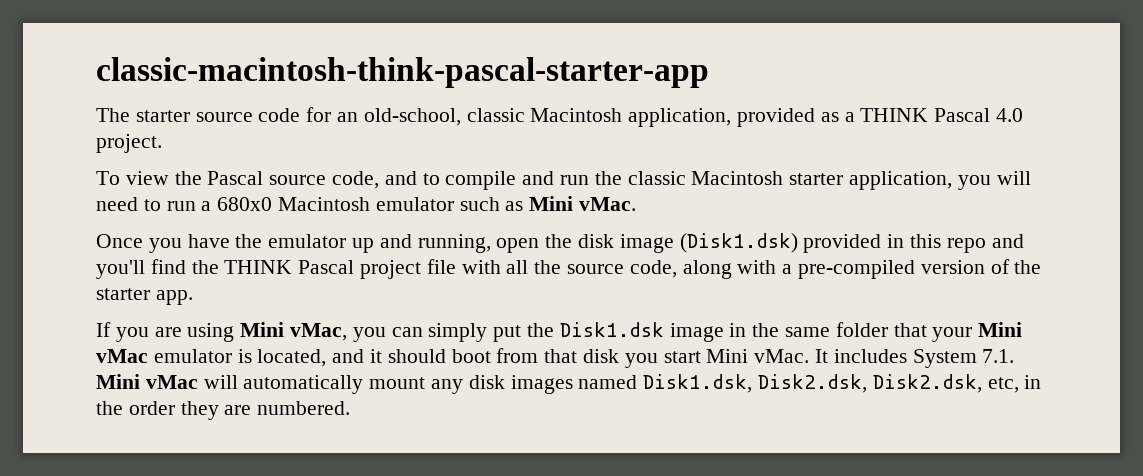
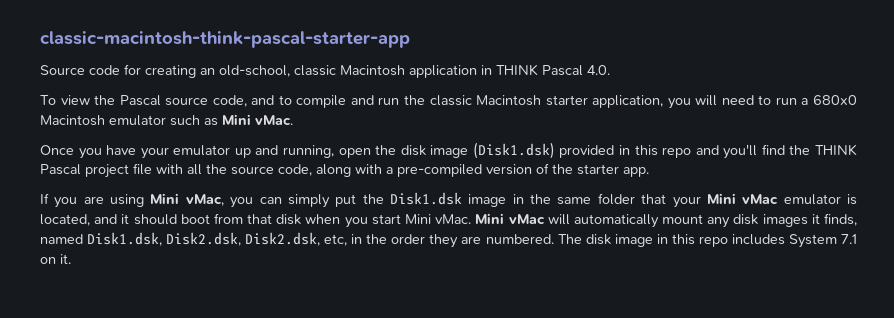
- The starter source code for an old-school, classic Macintosh application, provided as a THINK Pascal 4.0 project.
+ Source code for creating an old-school, classic Macintosh application in THINK Pascal 4.0.
- Once you have the emulator up and running, open the disk image (Disk1.dsk) provided in this repo and you'll find the THINK Pascal project file with all the source code, along with a pre-compiled version of the starter app.
+ Once you have your emulator up and running, open the disk image (Disk1.dsk) provided in this repo and you'll find the THINK Pascal project file with all the source code, along with a pre-compiled version of the starter app.
- If you are using Mini vMac, you can simply put the Disk1.dsk image in the same folder that your Mini vMac emulator is located, and it should boot from that disk you start Mini vMac.
+ If you are using Mini vMac, you can simply put the Disk1.dsk image in the same folder that your Mini vMac emulator is located, and it should boot from that disk when you start Mini vMac.
- It includes System 7.1. Mini vMac will automatically mount any disk images named Disk1.dsk, Disk2.dsk, Disk2.dsk, etc, in the order they are numbered.
+ Mini vMac will automatically mount any disk images it finds, named Disk1.dsk, Disk2.dsk, Disk2.dsk, etc, in the order they are numbered.
+ The disk image in this repo includes System 7.1 on it.

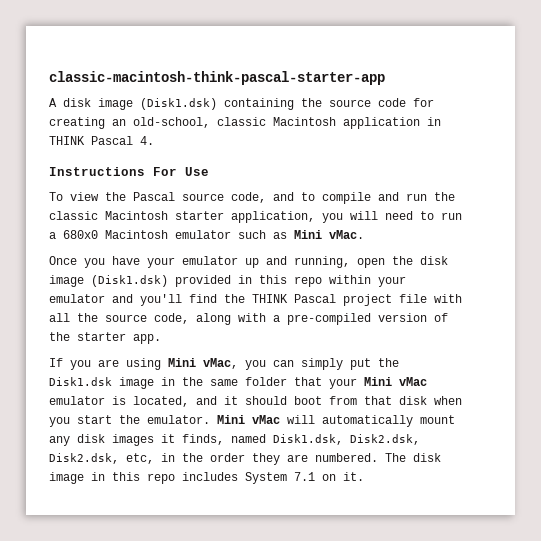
- Source code for creating an old-school, classic Macintosh application in THINK Pascal 4.0.
+ A disk image (Disk1.dsk) containing the source code for creating an old-school, classic Macintosh application in THINK Pascal 4.
+ Instructions For Use
- Once you have your emulator up and running, open the disk image (Disk1.dsk) provided in this repo and you'll find the THINK Pascal project file with all the source code, along with a pre-compiled version of the starter app.
+ Once you have your emulator up and running, open the disk image (Disk1.dsk) provided in this repo within your emulator and you'll find the THINK Pascal project file with all the source code, along with a pre-compiled version of the starter app.
- If you are using Mini vMac, you can simply put the Disk1.dsk image in the same folder that your Mini vMac emulator is located, and it should boot from that disk when you start Mini vMac.
+ If you are using Mini vMac, you can simply put the Disk1.dsk image in the same folder that your Mini vMac emulator is located, and it should boot from that disk when you start the emulator.

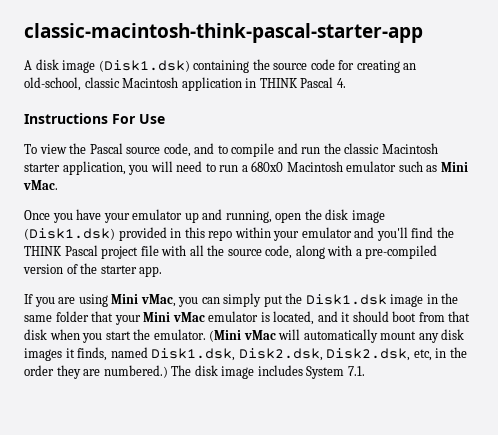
- Mini vMac will automatically mount any disk images it finds, named Disk1.dsk, Disk2.dsk, Disk2.dsk, etc, in the order they are numbered.
+ (Mini vMac will automatically mount any disk images it finds, named Disk1.dsk, Disk2.dsk, Disk2.dsk, etc, in the order they are numbered.)
- The disk image in this repo includes System 7.1 on it.
+ The disk image includes System 7.1.

